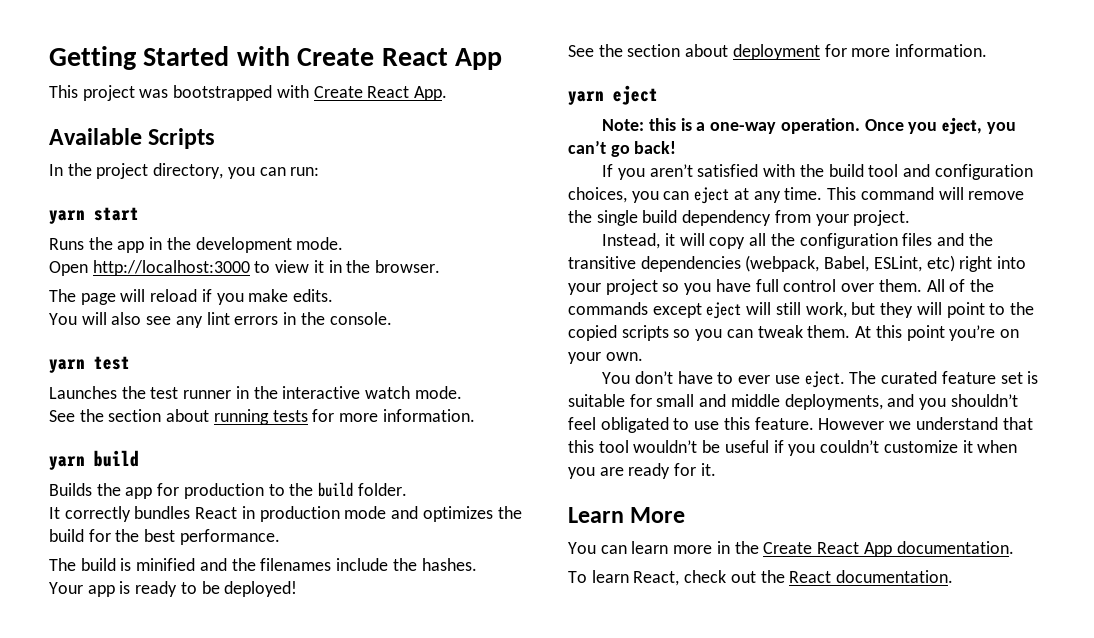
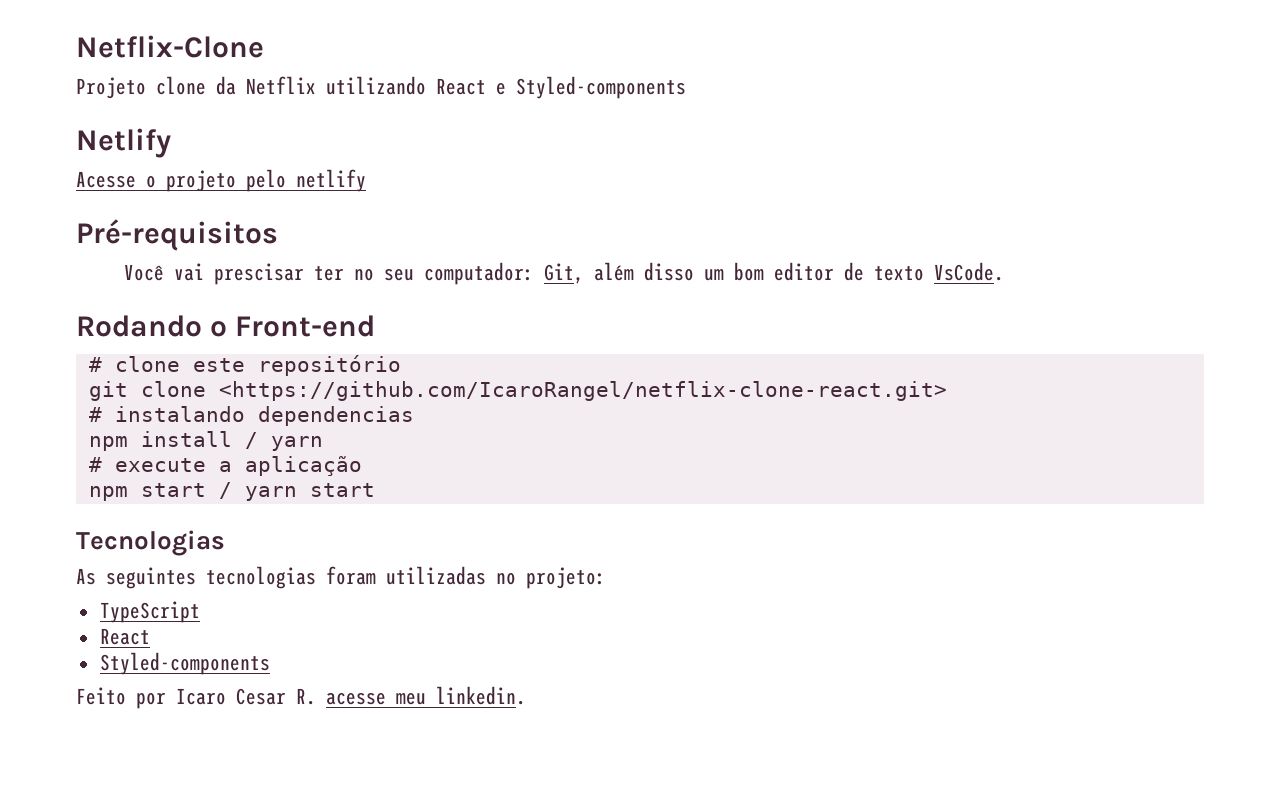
- Getting Started with Create React App
- This project was bootstrapped with Create React App.
- Available Scripts
- In the project directory, you can run:
- yarn start
- Runs the app in the development mode.
- Open http://localhost:3000 to view it in the browser.
- The page will reload if you make edits.
- You will also see any lint errors in the console.
- yarn test
- Launches the test runner in the interactive watch mode.
- See the section about running tests for more information.
- yarn build
- Builds the app for production to the build folder.
- It correctly bundles React in production mode and optimizes the build for the best performance.
- The build is minified and the filenames include the hashes.
- Your app is ready to be deployed!
- See the section about deployment for more information.
- yarn eject
- Note: this is a one-way operation. Once you eject, you can’t go back!
- If you aren’t satisfied with the build tool and configuration choices, you can eject at any time. This command will remove the single build dependency from your project.
- Instead, it will copy all the configuration files and the transitive dependencies (webpack, Babel, ESLint, etc) right into your project so you have full control over them. All of the commands except eject will still work, but they will point to the copied scripts so you can tweak them. At this point you’re on your own.
- You don’t have to ever use eject. The curated feature set is suitable for small and middle deployments, and you shouldn’t feel obligated to use this feature. However we understand that this tool wouldn’t be useful if you couldn’t customize it when you are ready for it.
- Learn More
- You can learn more in the Create React App documentation.
- To learn React, check out the React documentation.
+ Netflix-Clone
+ Projeto clone da Netflix utilizando React e Styled-components
+ Netlify
+ Acesse o projeto pelo netlify
+ Pré-requisitos
+ Você vai prescisar ter no seu computador: Git, além disso um bom editor de texto VsCode.
+ Rodando o Front-end
+ # clone este repositório
+ git clone <https://github.com/IcaroRangel/netflix-clone-react.git>
+ # instalando dependencias
+ npm install / yarn
+ # execute a aplicação
+ npm start / yarn start
+ Tecnologias
+ As seguintes tecnologias foram utilizadas no projeto:
+ TypeScript
+ React
+ Styled-components
+ Feito por Icaro Cesar R. acesse meu linkedin.

